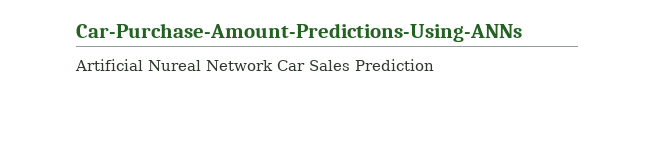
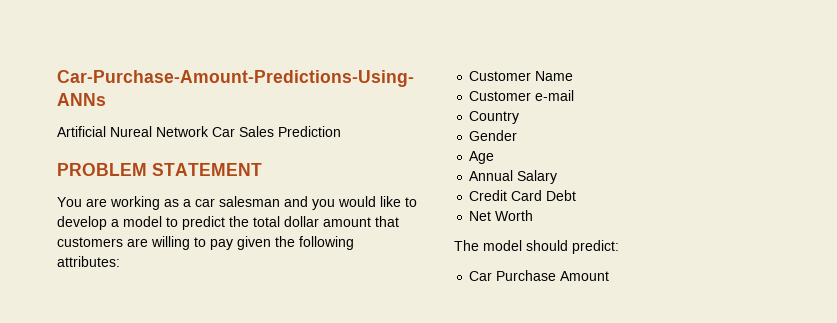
+ PROBLEM STATEMENT
+ You are working as a car salesman and you would like to develop a model to predict the total dollar amount that customers are willing to pay given the following attributes:
+ Customer Name
+ Customer e-mail
+ Country
+ Gender
+ Age
+ Annual Salary
+ Credit Card Debt
+ Net Worth
+ The model should predict:
+ Car Purchase Amount

